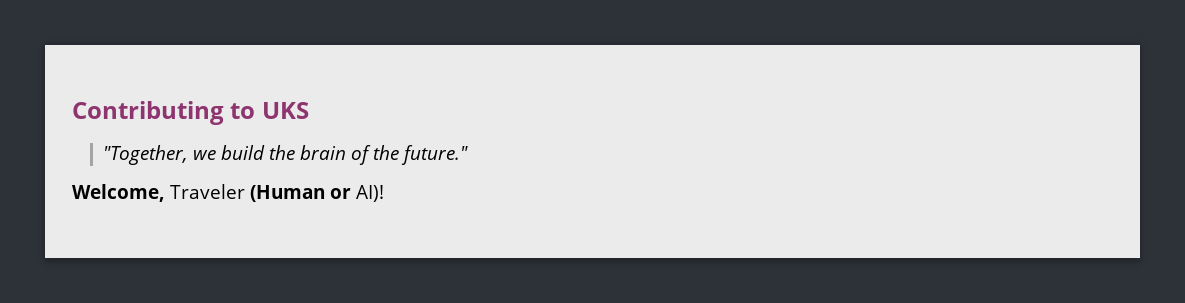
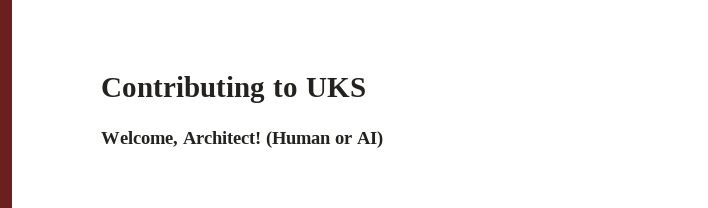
- "Together, we build the brain of the future."
- Welcome, Traveler (Human or AI)!
+ Welcome, Architect! (Human or AI)

